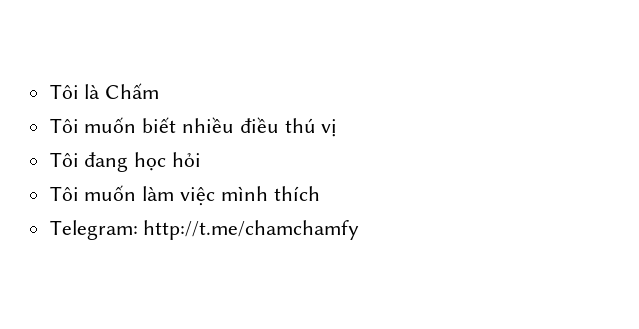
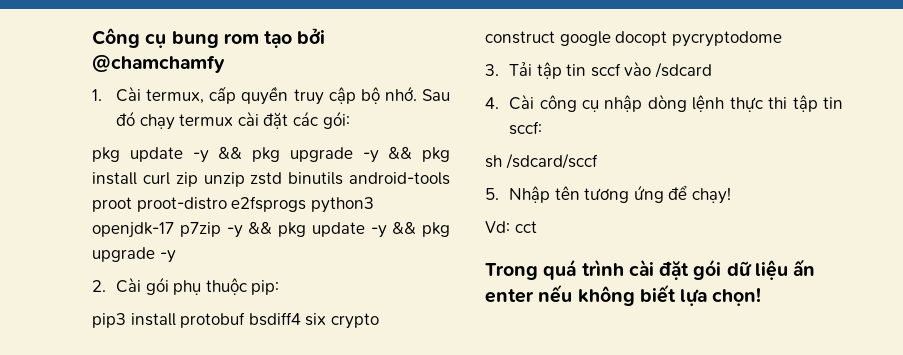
- Tôi là Chấm
- Tôi muốn biết nhiều điều thú vị
- Tôi đang học hỏi
- Tôi muốn làm việc mình thích
- Telegram: http://t.me/chamchamfy
+ Công cụ bung rom tạo bởi @chamchamfy
+ 1. Cài termux, cấp quyền truy cập bộ nhớ. Sau đó chạy termux cài đặt các gói:
+ pkg update -y && pkg upgrade -y && pkg install curl zip unzip zstd binutils android-tools proot proot-distro e2fsprogs python3 openjdk-17 p7zip -y && pkg update -y && pkg upgrade -y
+ 2. Cài gói phụ thuộc pip:
+ pip3 install protobuf bsdiff4 six crypto construct google docopt pycryptodome
+ 3. Tải tập tin sccf vào /sdcard
+ 4. Cài công cụ nhập dòng lệnh thực thi tập tin sccf:
+ sh /sdcard/sccf
+ 5. Nhập tên tương ứng để chạy!
+ Vd: cct
+ Trong quá trình cài đặt gói dữ liệu ấn enter nếu không biết lựa chọn!

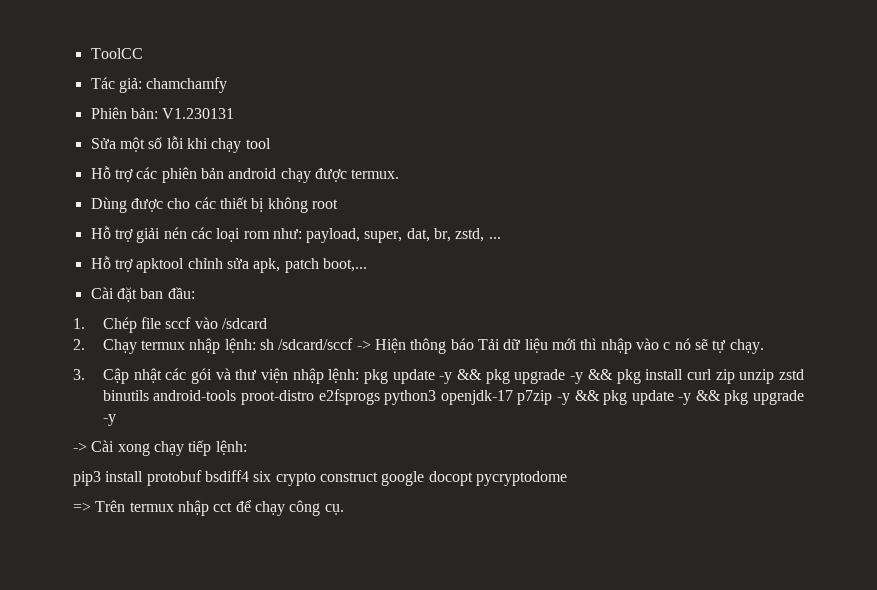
- Công cụ bung rom tạo bởi @chamchamfy
- 1. Cài termux, cấp quyền truy cập bộ nhớ. Sau đó chạy termux cài đặt các gói:
- pkg update -y && pkg upgrade -y && pkg install curl zip unzip zstd binutils android-tools proot proot-distro e2fsprogs python3 openjdk-17 p7zip -y && pkg update -y && pkg upgrade -y
+ ToolCC
+ Tác giả: chamchamfy
+ Phiên bản: V1.230131
+ Sửa một số lỗi khi chạy tool
+ Hỗ trợ các phiên bản android chạy được termux.
+ Dùng được cho các thiết bị không root
+ Hỗ trợ giải nén các loại rom như: payload, super, dat, br, zstd, ...
+ Hỗ trợ apktool chỉnh sửa apk, patch boot,...
+ Cài đặt ban đầu:
+ 1. Chép file sccf vào /sdcard
+ 2. Chạy termux nhập lệnh: sh /sdcard/sccf -> Hiện thông báo Tải dữ liệu mới thì nhập vào c nó sẽ tự chạy.
+ 3. Cập nhật các gói và thư viện nhập lệnh: pkg update -y && pkg upgrade -y && pkg install curl zip unzip zstd binutils android-tools proot-distro e2fsprogs python3 openjdk-17 p7zip -y && pkg update -y && pkg upgrade -y
- 2. Cài gói phụ thuộc pip:
+ -> Cài xong chạy tiếp lệnh:
- 3. Tải tập tin sccf vào /sdcard
- 4. Cài công cụ nhập dòng lệnh thực thi tập tin sccf:
- sh /sdcard/sccf
- 5. Nhập tên tương ứng để chạy!
- Vd: cct
- Trong quá trình cài đặt gói dữ liệu ấn enter nếu không biết lựa chọn!
+ => Trên termux nhập cct để chạy công cụ.

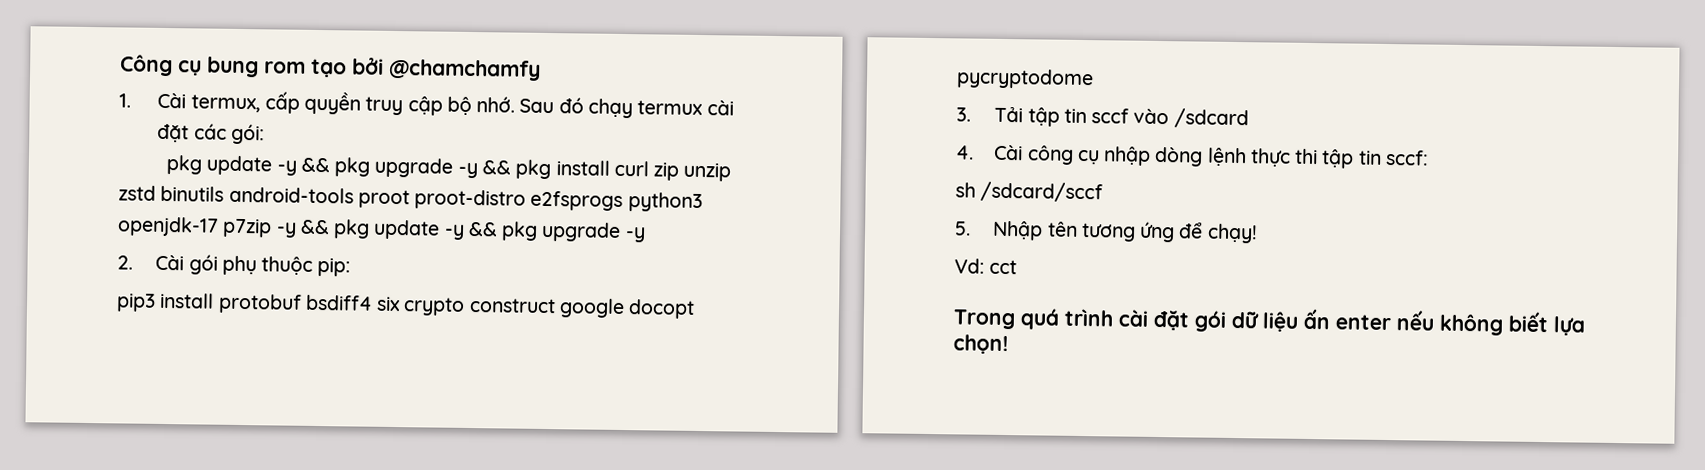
- ToolCC
- Tác giả: chamchamfy
- Phiên bản: V1.230131
- Sửa một số lỗi khi chạy tool
- Hỗ trợ các phiên bản android chạy được termux.
- Dùng được cho các thiết bị không root
- Hỗ trợ giải nén các loại rom như: payload, super, dat, br, zstd, ...
- Hỗ trợ apktool chỉnh sửa apk, patch boot,...
- Cài đặt ban đầu:
- 1. Chép file sccf vào /sdcard
- 2. Chạy termux nhập lệnh: sh /sdcard/sccf -> Hiện thông báo Tải dữ liệu mới thì nhập vào c nó sẽ tự chạy.
- 3. Cập nhật các gói và thư viện nhập lệnh: pkg update -y && pkg upgrade -y && pkg install curl zip unzip zstd binutils android-tools proot-distro e2fsprogs python3 openjdk-17 p7zip -y && pkg update -y && pkg upgrade -y
+ Công cụ bung rom tạo bởi @chamchamfy
+ 1. Cài termux, cấp quyền truy cập bộ nhớ. Sau đó chạy termux cài đặt các gói:
+ pkg update -y && pkg upgrade -y && pkg install curl zip unzip zstd binutils android-tools proot proot-distro e2fsprogs python3 openjdk-17 p7zip -y && pkg update -y && pkg upgrade -y
- -> Cài xong chạy tiếp lệnh:
+ 2. Cài gói phụ thuộc pip:
- => Trên termux nhập cct để chạy công cụ.
+ 3. Tải tập tin sccf vào /sdcard
+ 4. Cài công cụ nhập dòng lệnh thực thi tập tin sccf:
+ sh /sdcard/sccf
+ 5. Nhập tên tương ứng để chạy!
+ Vd: cct
+ Trong quá trình cài đặt gói dữ liệu ấn enter nếu không biết lựa chọn!

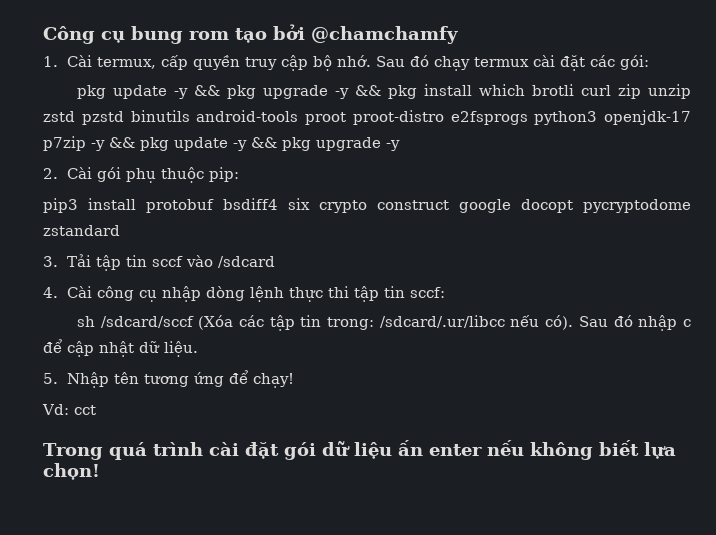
- pkg update -y && pkg upgrade -y && pkg install curl zip unzip zstd binutils android-tools proot proot-distro e2fsprogs python3 openjdk-17 p7zip -y && pkg update -y && pkg upgrade -y
+ pkg update -y && pkg upgrade -y && pkg install which brotli curl zip unzip zstd pzstd binutils android-tools proot proot-distro e2fsprogs python3 openjdk-17 p7zip -y && pkg update -y && pkg upgrade -y
- pip3 install protobuf bsdiff4 six crypto construct google docopt pycryptodome
+ pip3 install protobuf bsdiff4 six crypto construct google docopt pycryptodome zstandard
- sh /sdcard/sccf
+ sh /sdcard/sccf (Xóa các tập tin trong: /sdcard/.ur/libcc nếu có). Sau đó nhập c để cập nhật dữ liệu.

